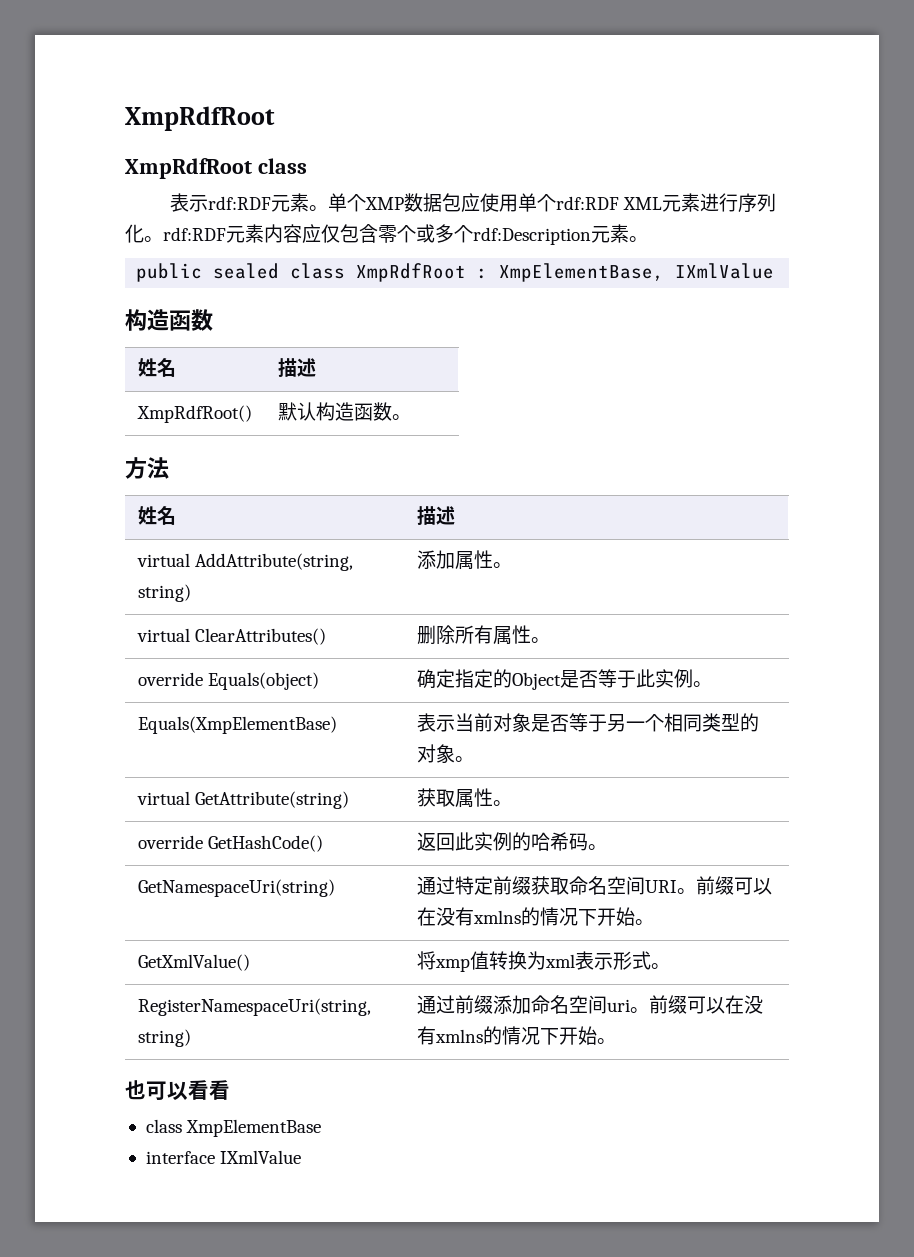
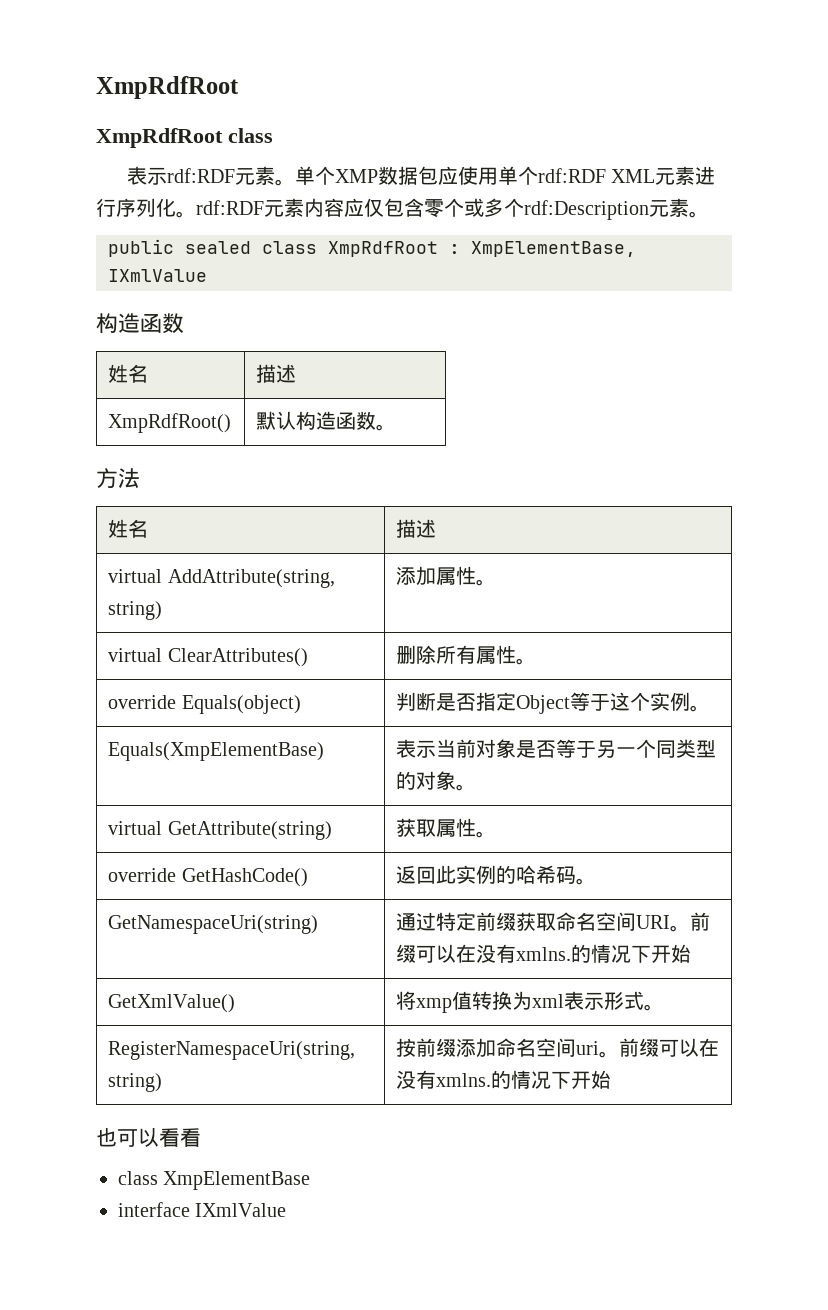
- override Equals(object) | 确定指定的Object是否等于此实例。
+ override Equals(object) | 判断是否指定Object等于这个实例。
- Equals(XmpElementBase) | 表示当前对象是否等于另一个相同类型的对象。
+ Equals(XmpElementBase) | 表示当前对象是否等于另一个同类型的对象。
- GetNamespaceUri(string) | 通过特定前缀获取命名空间URI。前缀可以在没有xmlns的情况下开始。
+ GetNamespaceUri(string) | 通过特定前缀获取命名空间URI。前缀可以在没有xmlns.的情况下开始
- RegisterNamespaceUri(string, string) | 通过前缀添加命名空间uri。前缀可以在没有xmlns的情况下开始。
+ RegisterNamespaceUri(string, string) | 按前缀添加命名空间uri。前缀可以在没有xmlns.的情况下开始

